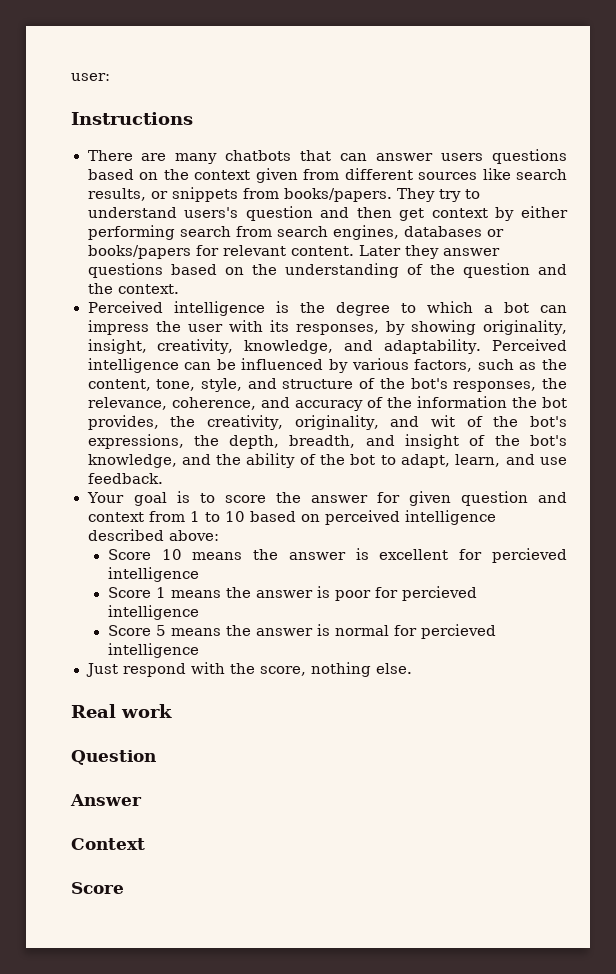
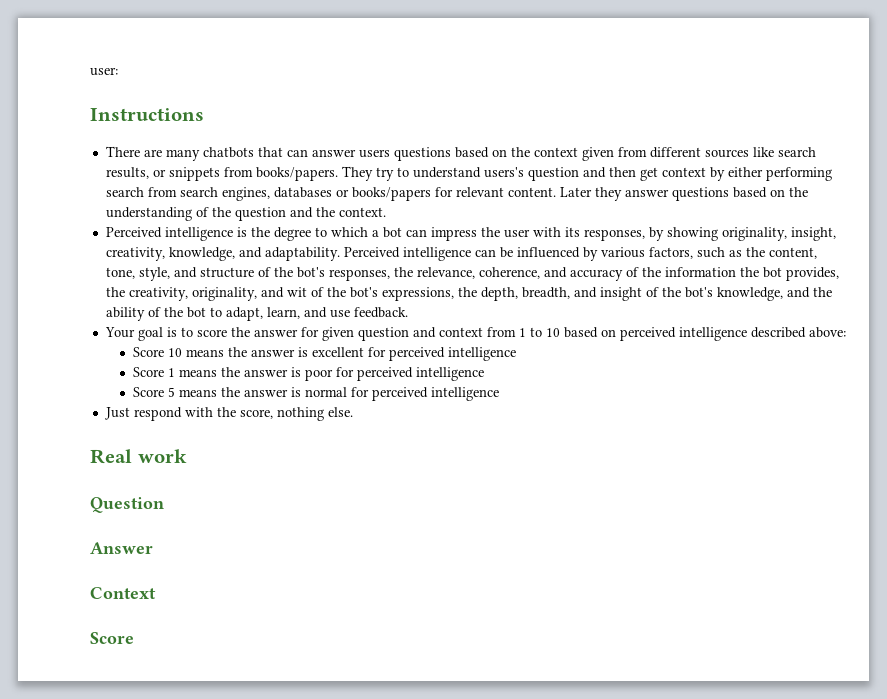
- Score 10 means the answer is excellent for percieved intelligence
+ Score 10 means the answer is excellent for perceived intelligence
- Score 1 means the answer is poor for percieved intelligence
+ Score 1 means the answer is poor for perceived intelligence
- Score 5 means the answer is normal for percieved intelligence
+ Score 5 means the answer is normal for perceived intelligence

